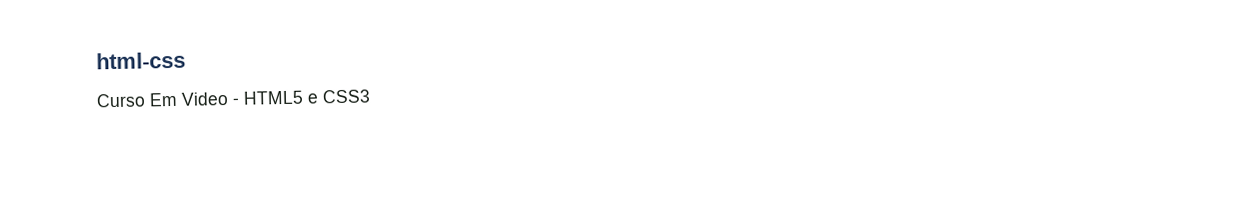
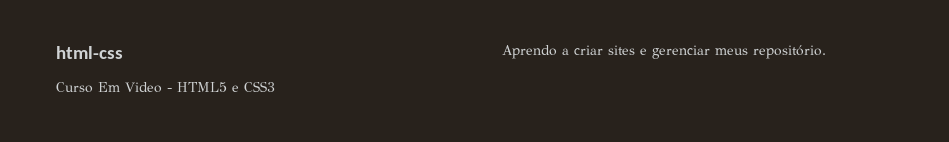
+ Aprendo a criar sites e gerenciar meus repositório.

